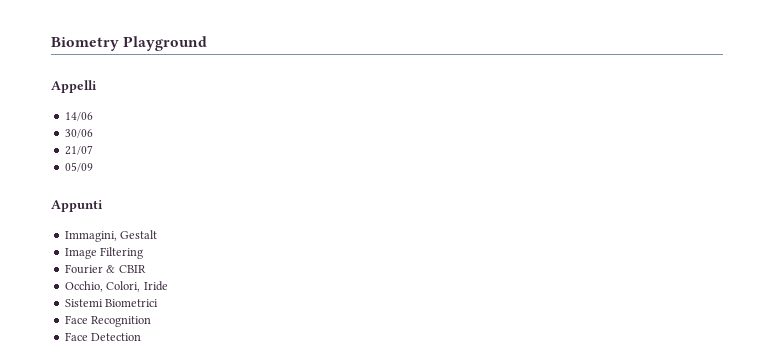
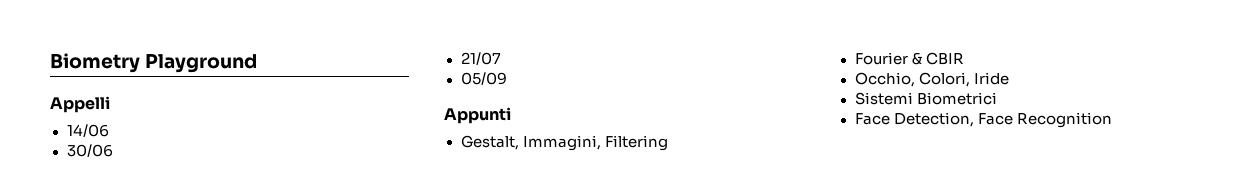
- Immagini, Gestalt
- Image Filtering
+ Gestalt, Immagini, Filtering
- Face Recognition
+ Face Detection, Face Recognition
- Face Detection

